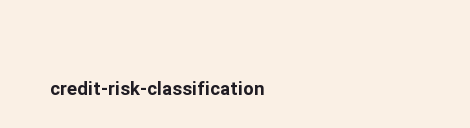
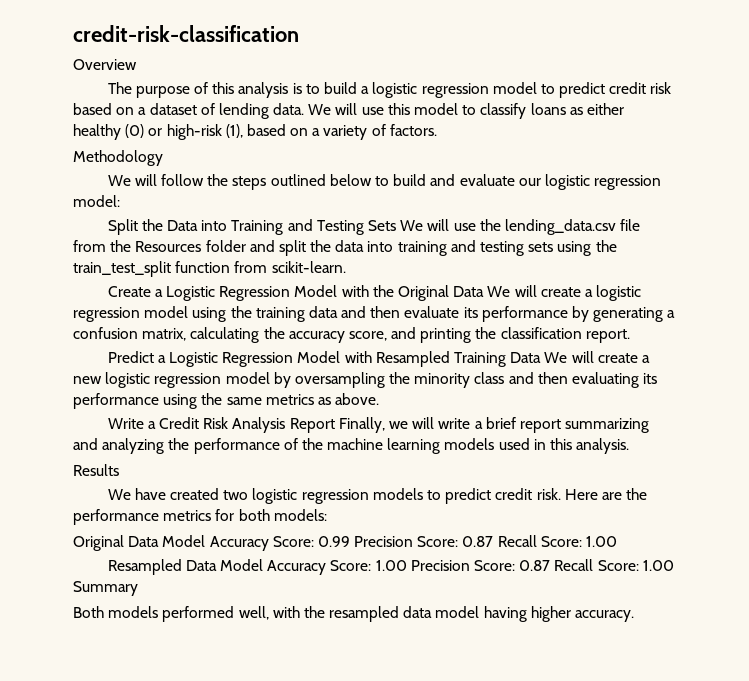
+ Overview
+ The purpose of this analysis is to build a logistic regression model to predict credit risk based on a dataset of lending data. We will use this model to classify loans as either healthy (0) or high-risk (1), based on a variety of factors.
+ Methodology
+ We will follow the steps outlined below to build and evaluate our logistic regression model:
+ Split the Data into Training and Testing Sets We will use the lending_data.csv file from the Resources folder and split the data into training and testing sets using the train_test_split function from scikit-learn.
+ Create a Logistic Regression Model with the Original Data We will create a logistic regression model using the training data and then evaluate its performance by generating a confusion matrix, calculating the accuracy score, and printing the classification report.
+ Predict a Logistic Regression Model with Resampled Training Data We will create a new logistic regression model by oversampling the minority class and then evaluating its performance using the same metrics as above.
+ Write a Credit Risk Analysis Report Finally, we will write a brief report summarizing and analyzing the performance of the machine learning models used in this analysis.
+ Results
+ We have created two logistic regression models to predict credit risk. Here are the performance metrics for both models:
+ Original Data Model Accuracy Score: 0.99 Precision Score: 0.87 Recall Score: 1.00
+ Resampled Data Model Accuracy Score: 1.00 Precision Score: 0.87 Recall Score: 1.00 Summary
+ Both models performed well, with the resampled data model having higher accuracy.

